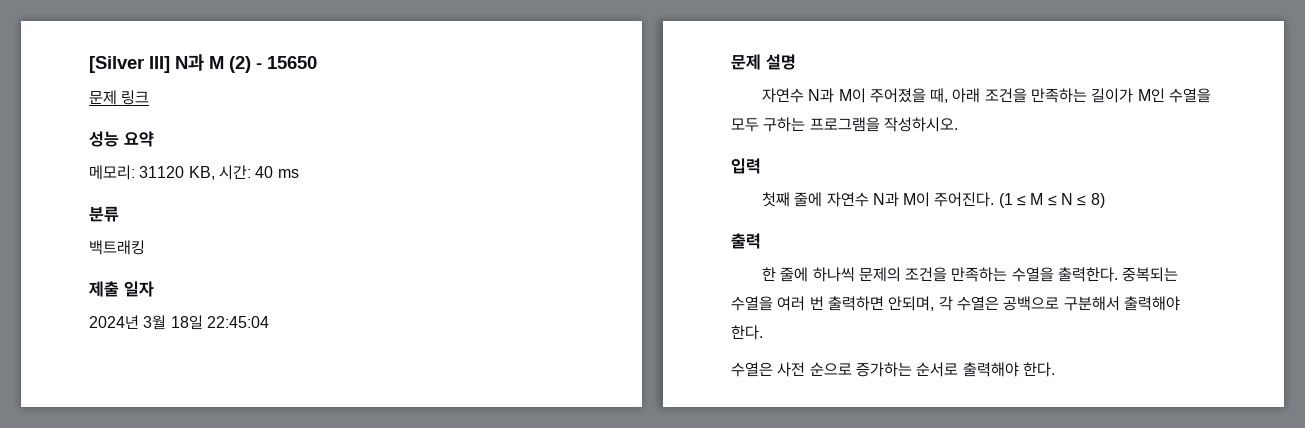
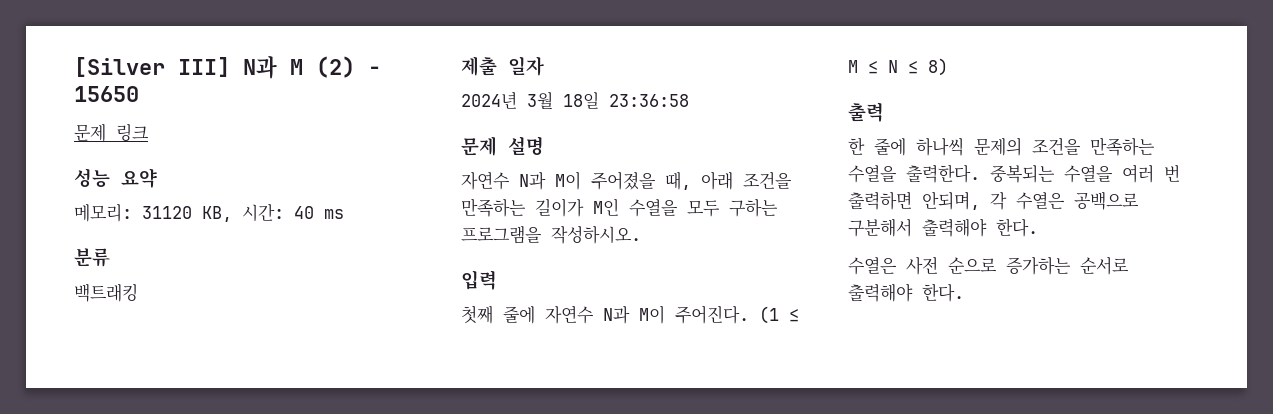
- 2024년 3월 18일 22:45:04
+ 2024년 3월 18일 23:36:58

